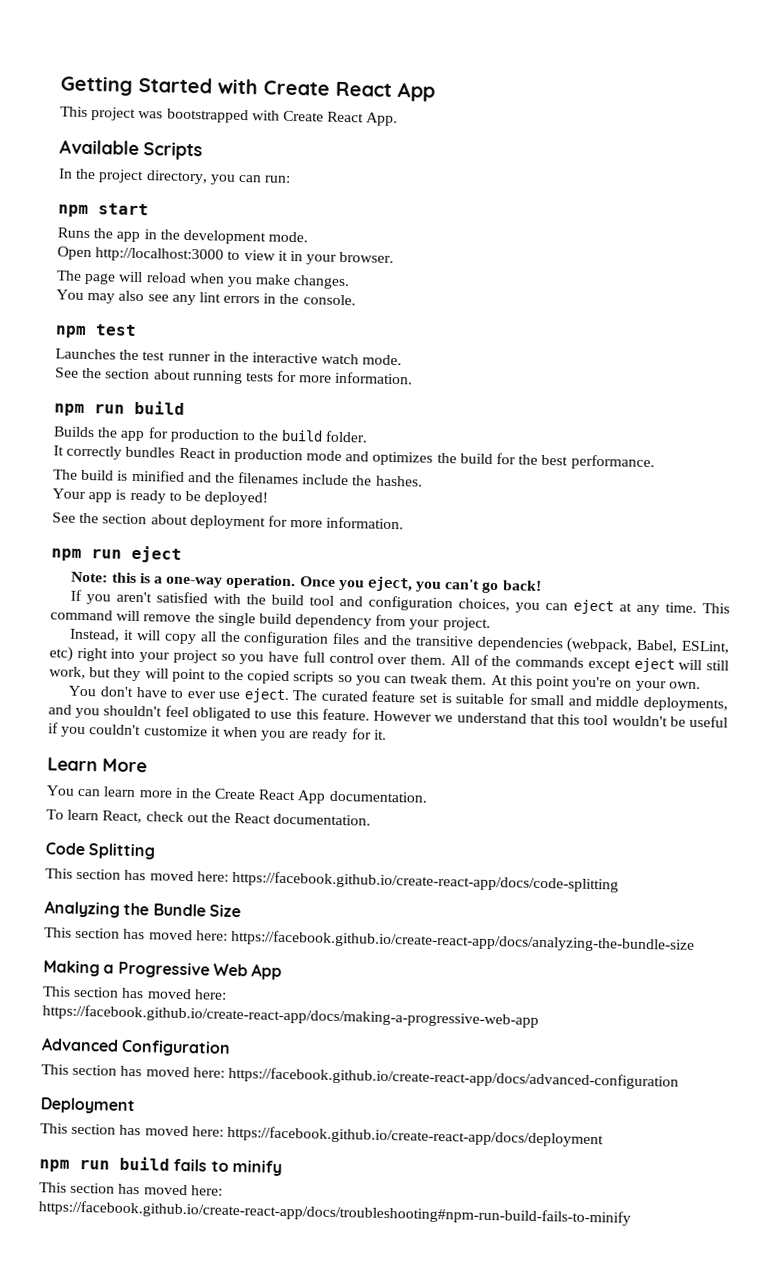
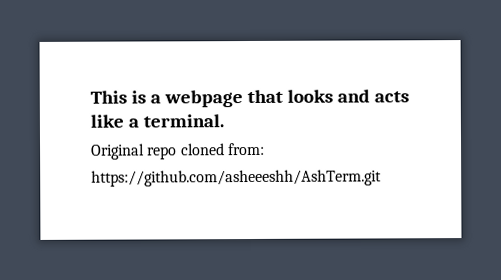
- Getting Started with Create React App
- This project was bootstrapped with Create React App.
- Available Scripts
- In the project directory, you can run:
- npm start
- Runs the app in the development mode.
- Open http://localhost:3000 to view it in your browser.
- The page will reload when you make changes.
- You may also see any lint errors in the console.
- npm test
- Launches the test runner in the interactive watch mode.
- See the section about running tests for more information.
- npm run build
- Builds the app for production to the build folder.
- It correctly bundles React in production mode and optimizes the build for the best performance.
- The build is minified and the filenames include the hashes.
- Your app is ready to be deployed!
- See the section about deployment for more information.
- npm run eject
- Note: this is a one-way operation. Once you eject, you can't go back!
- If you aren't satisfied with the build tool and configuration choices, you can eject at any time. This command will remove the single build dependency from your project.
- Instead, it will copy all the configuration files and the transitive dependencies (webpack, Babel, ESLint, etc) right into your project so you have full control over them. All of the commands except eject will still work, but they will point to the copied scripts so you can tweak them. At this point you're on your own.
- You don't have to ever use eject. The curated feature set is suitable for small and middle deployments, and you shouldn't feel obligated to use this feature. However we understand that this tool wouldn't be useful if you couldn't customize it when you are ready for it.
- Learn More
- You can learn more in the Create React App documentation.
- To learn React, check out the React documentation.
- Code Splitting
- This section has moved here: https://facebook.github.io/create-react-app/docs/code-splitting
- Analyzing the Bundle Size
- This section has moved here: https://facebook.github.io/create-react-app/docs/analyzing-the-bundle-size
- Making a Progressive Web App
- This section has moved here: https://facebook.github.io/create-react-app/docs/making-a-progressive-web-app
- Advanced Configuration
- This section has moved here: https://facebook.github.io/create-react-app/docs/advanced-configuration
- Deployment
- This section has moved here: https://facebook.github.io/create-react-app/docs/deployment
- npm run build fails to minify
- This section has moved here: https://facebook.github.io/create-react-app/docs/troubleshooting#npm-run-build-fails-to-minify
+ This is a webpage that looks and acts like a terminal.
+ Original repo cloned from:
+ https://github.com/asheeeshh/AshTerm.git

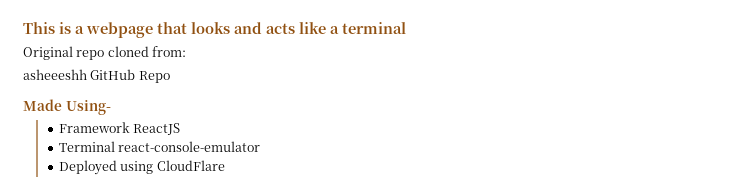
- This is a webpage that looks and acts like a terminal.
+ This is a webpage that looks and acts like a terminal
- https://github.com/asheeeshh/AshTerm.git
+ asheeeshh GitHub Repo
+ Made Using-
+ Framework ReactJS
+ Terminal react-console-emulator
+ Deployed using CloudFlare

